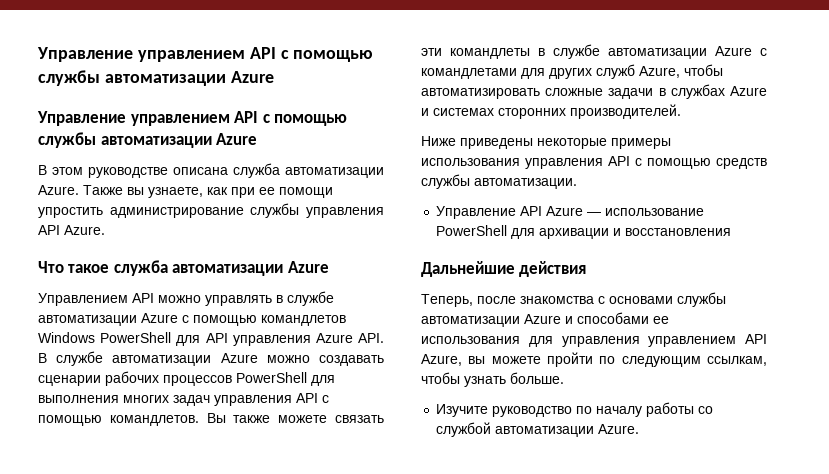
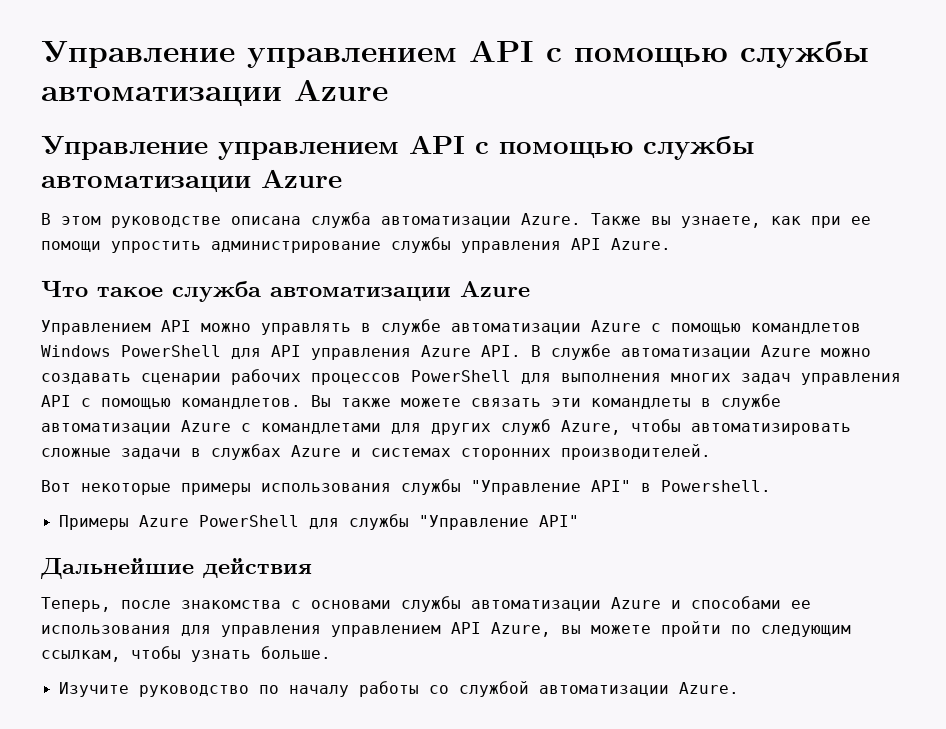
- Ниже приведены некоторые примеры использования управления API с помощью средств службы автоматизации.
- Управление API Azure — использование PowerShell для архивации и восстановления
+ Вот некоторые примеры использования службы "Управление API" в Powershell.
+ Примеры Azure PowerShell для службы "Управление API"

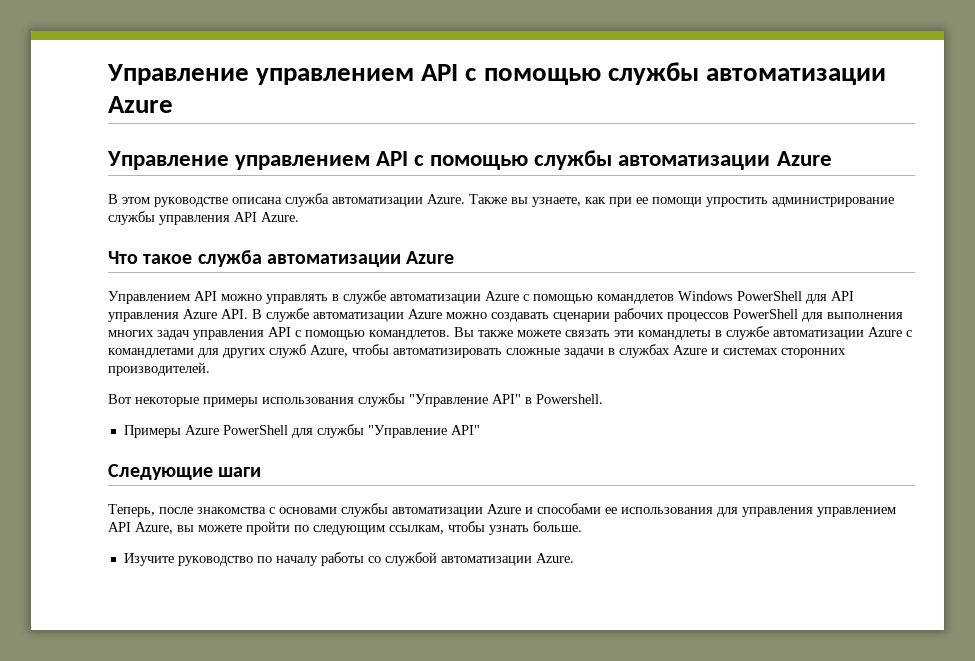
- Дальнейшие действия
+ Следующие шаги

